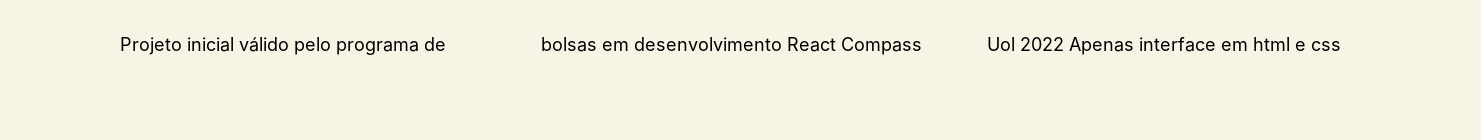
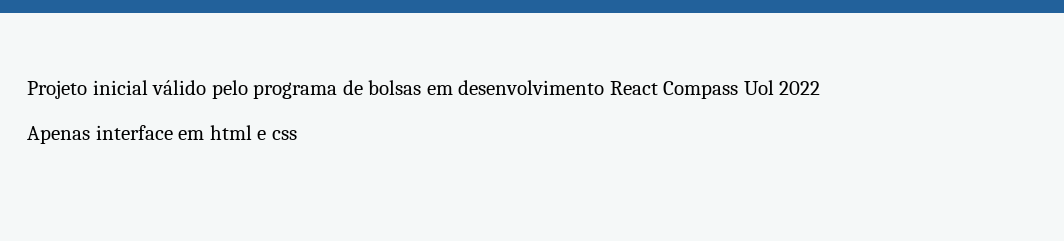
- Projeto inicial válido pelo programa de bolsas em desenvolvimento React Compass Uol 2022 Apenas interface em html e css
+ Projeto inicial válido pelo programa de bolsas em desenvolvimento React Compass Uol 2022
+ Apenas interface em html e css

